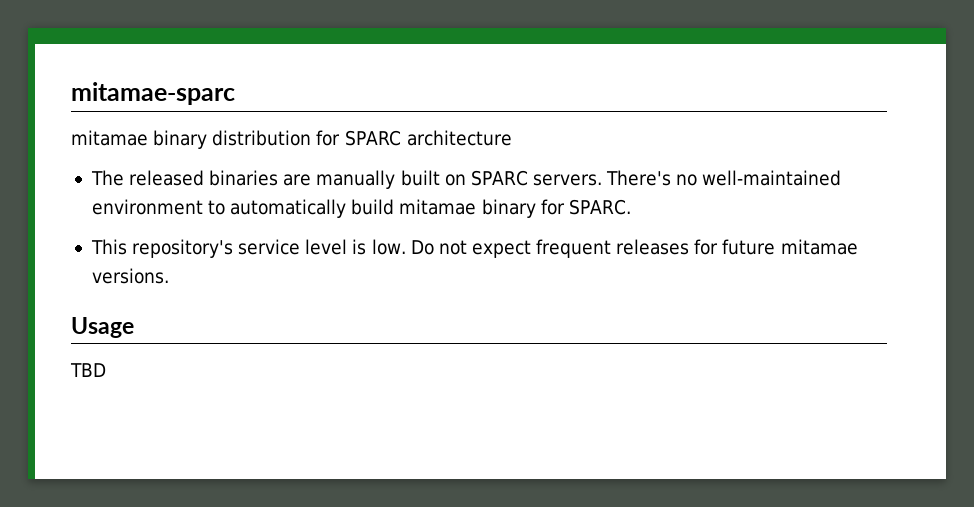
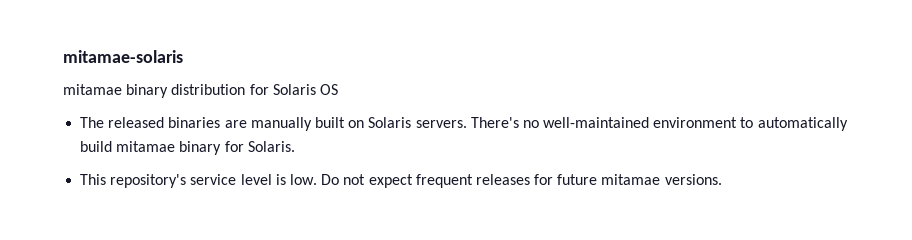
- mitamae-sparc
+ mitamae-solaris
- mitamae binary distribution for SPARC architecture
+ mitamae binary distribution for Solaris OS
- The released binaries are manually built on SPARC servers.
+ The released binaries are manually built on Solaris servers.
- There's no well-maintained environment to automatically build mitamae binary for SPARC.
+ There's no well-maintained environment to automatically build mitamae binary for Solaris.
- Usage
- TBD

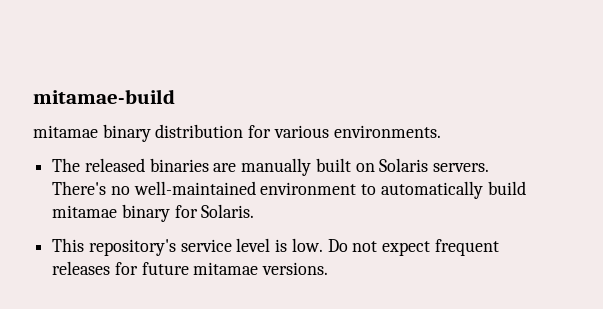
- mitamae-solaris
+ mitamae-build
- mitamae binary distribution for Solaris OS
+ mitamae binary distribution for various environments.

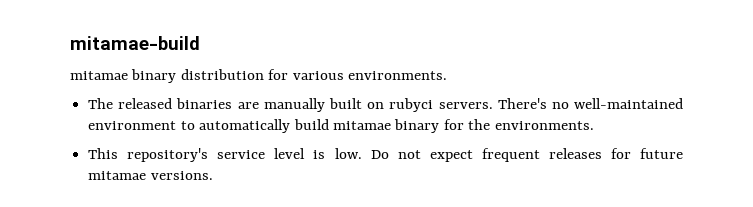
- The released binaries are manually built on Solaris servers.
+ The released binaries are manually built on rubyci servers.
- There's no well-maintained environment to automatically build mitamae binary for Solaris.
+ There's no well-maintained environment to automatically build mitamae binary for the environments.

